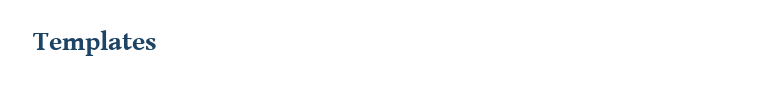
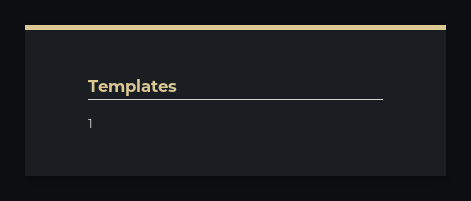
+ 1

